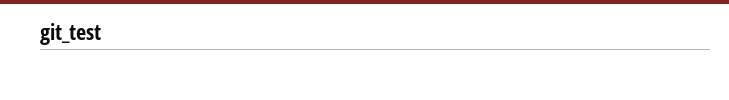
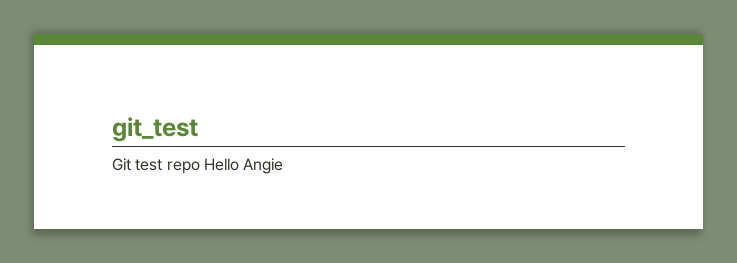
+ Git test repo Hello Angie

